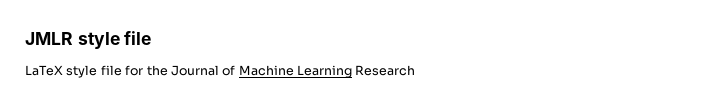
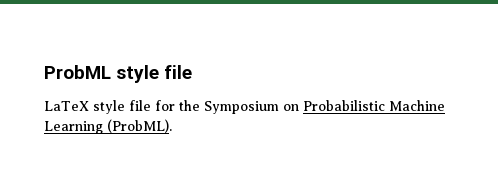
- JMLR style file
+ ProbML style file
- LaTeX style file for the Journal of Machine Learning Research
+ LaTeX style file for the Symposium on Probabilistic Machine Learning (ProbML).

